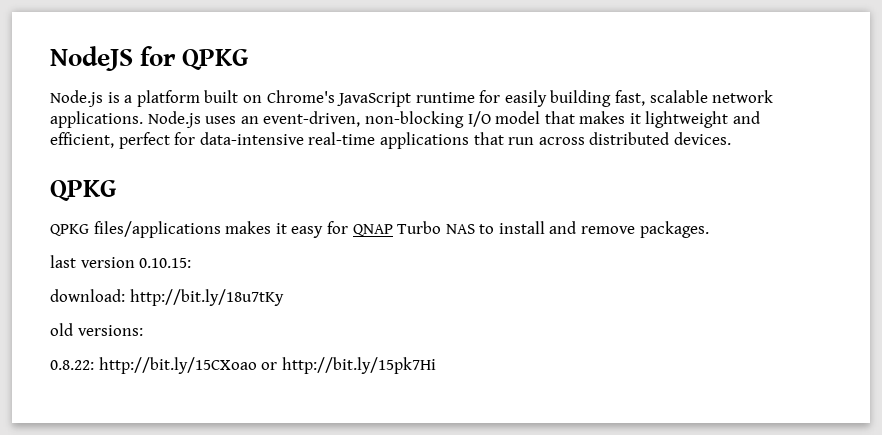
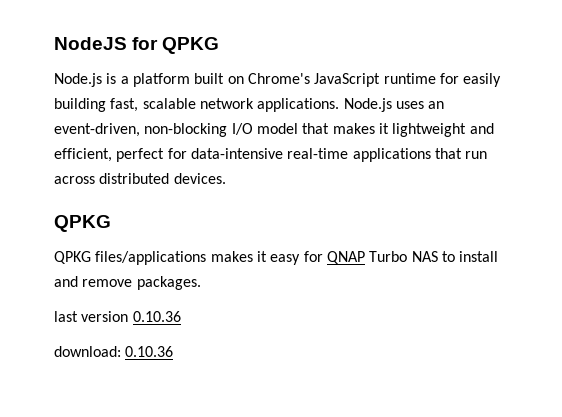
- last version 0.10.15:
+ last version 0.10.36
- download: http://bit.ly/18u7tKy
- old versions:
- 0.8.22: http://bit.ly/15CXoao or http://bit.ly/15pk7Hi
+ download: 0.10.36

